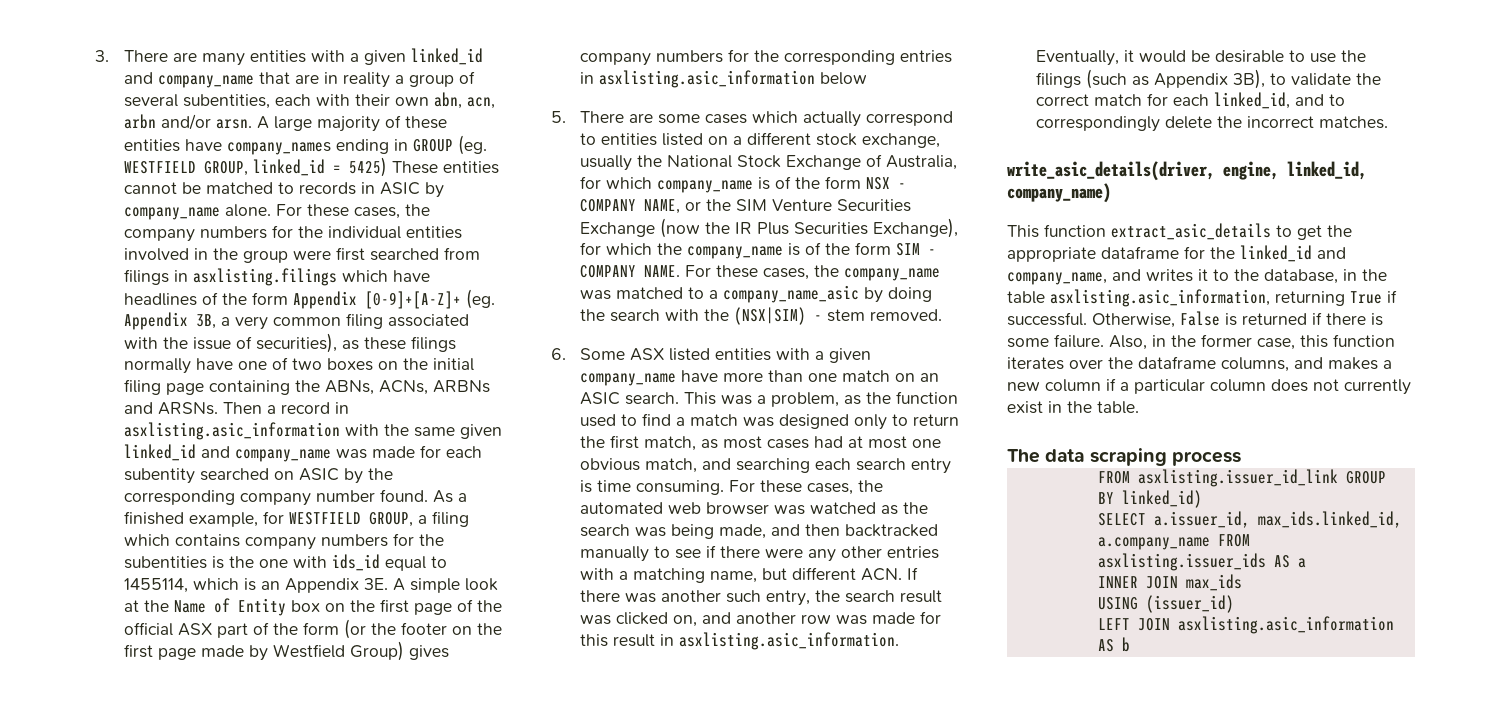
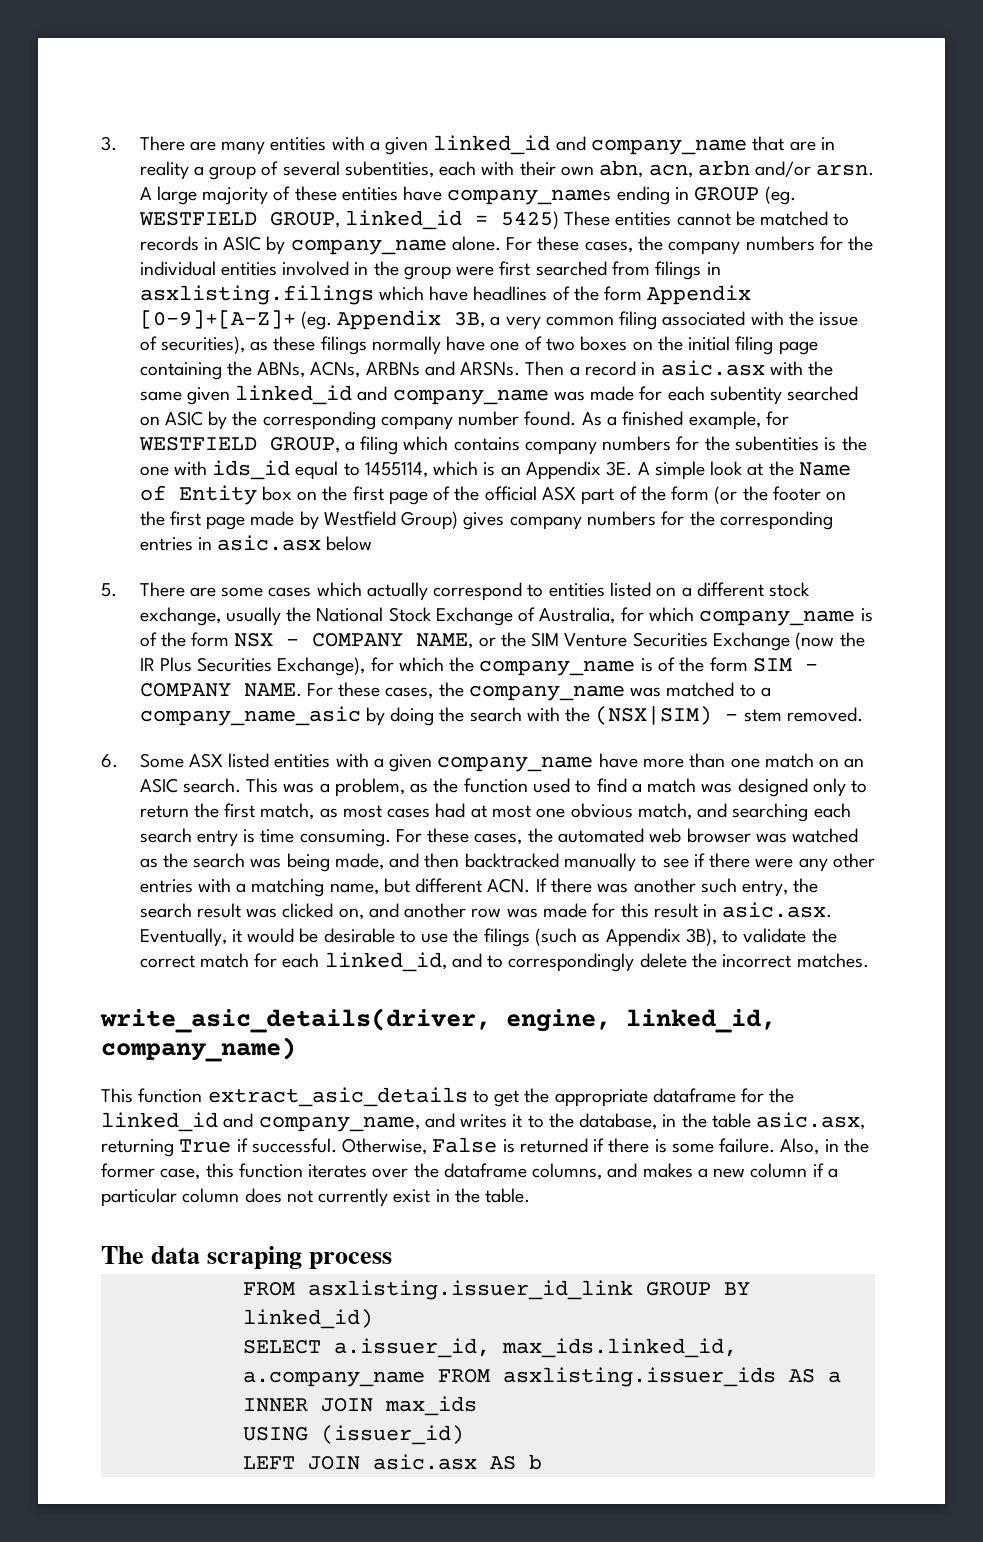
- Then a record in asxlisting.asic_information with the same given linked_id and company_name was made for each subentity searched on ASIC by the corresponding company number found.
+ Then a record in asic.asx with the same given linked_id and company_name was made for each subentity searched on ASIC by the corresponding company number found.
- A simple look at the Name of Entity box on the first page of the official ASX part of the form (or the footer on the first page made by Westfield Group) gives company numbers for the corresponding entries in asxlisting.asic_information below
+ A simple look at the Name of Entity box on the first page of the official ASX part of the form (or the footer on the first page made by Westfield Group) gives company numbers for the corresponding entries in asic.asx below
- For these cases, the automated web browser was watched as the search was being made, and then backtracked manually to see if there were any other entries with a matching name, but different ACN. If there was another such entry, the search result was clicked on, and another row was made for this result in asxlisting.asic_information. Eventually, it would be desirable to use the filings (such as Appendix 3B), to validate the correct match for each linked_id, and to correspondingly delete the incorrect matches.
+ For these cases, the automated web browser was watched as the search was being made, and then backtracked manually to see if there were any other entries with a matching name, but different ACN. If there was another such entry, the search result was clicked on, and another row was made for this result in asic.asx. Eventually, it would be desirable to use the filings (such as Appendix 3B), to validate the correct match for each linked_id, and to correspondingly delete the incorrect matches.
- This function extract_asic_details to get the appropriate dataframe for the linked_id and company_name, and writes it to the database, in the table asxlisting.asic_information, returning True if successful.
+ This function extract_asic_details to get the appropriate dataframe for the linked_id and company_name, and writes it to the database, in the table asic.asx, returning True if successful.
- LEFT JOIN asxlisting.asic_information AS b
+ LEFT JOIN asic.asx AS b

